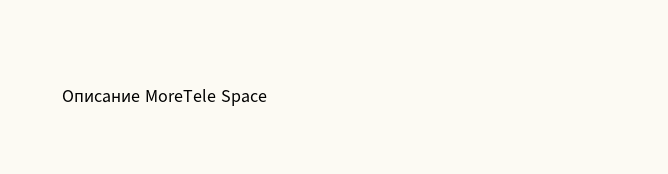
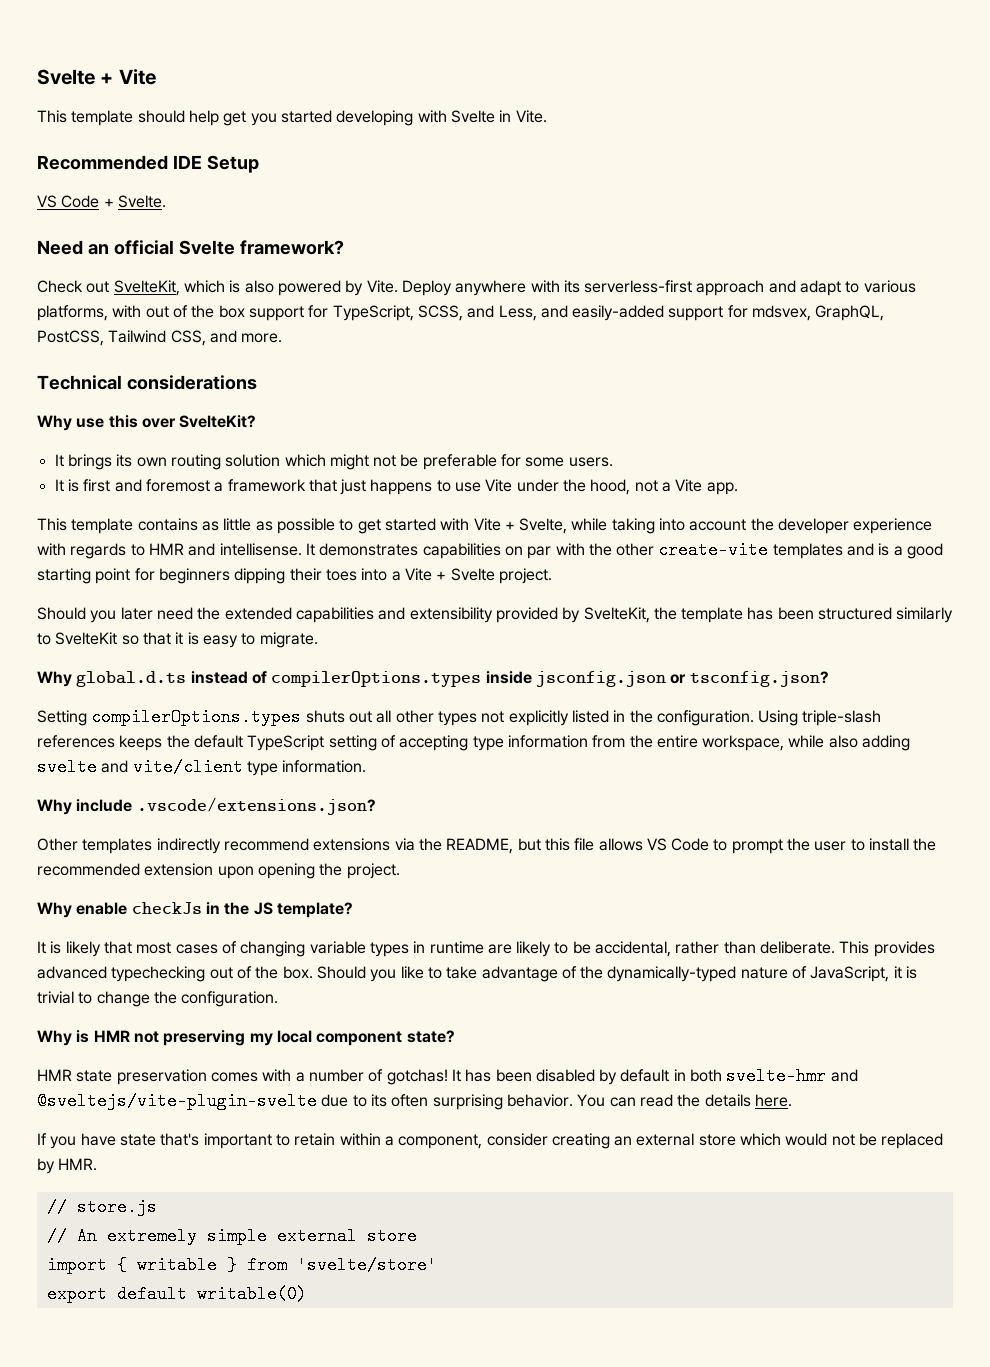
- Описание MoreTele Space
+ Svelte + Vite
+ This template should help get you started developing with Svelte in Vite.
+ Recommended IDE Setup
+ VS Code + Svelte.
+ Need an official Svelte framework?
+ Check out SvelteKit, which is also powered by Vite. Deploy anywhere with its serverless-first approach and adapt to various platforms, with out of the box support for TypeScript, SCSS, and Less, and easily-added support for mdsvex, GraphQL, PostCSS, Tailwind CSS, and more.
+ Technical considerations
+ Why use this over SvelteKit?
+ It brings its own routing solution which might not be preferable for some users.
+ It is first and foremost a framework that just happens to use Vite under the hood, not a Vite app.
+ This template contains as little as possible to get started with Vite + Svelte, while taking into account the developer experience with regards to HMR and intellisense. It demonstrates capabilities on par with the other create-vite templates and is a good starting point for beginners dipping their toes into a Vite + Svelte project.
+ Should you later need the extended capabilities and extensibility provided by SvelteKit, the template has been structured similarly to SvelteKit so that it is easy to migrate.
+ Why global.d.ts instead of compilerOptions.types inside jsconfig.json or tsconfig.json?
+ Setting compilerOptions.types shuts out all other types not explicitly listed in the configuration. Using triple-slash references keeps the default TypeScript setting of accepting type information from the entire workspace, while also adding svelte and vite/client type information.
+ Why include .vscode/extensions.json?
+ Other templates indirectly recommend extensions via the README, but this file allows VS Code to prompt the user to install the recommended extension upon opening the project.
+ Why enable checkJs in the JS template?
+ It is likely that most cases of changing variable types in runtime are likely to be accidental, rather than deliberate. This provides advanced typechecking out of the box. Should you like to take advantage of the dynamically-typed nature of JavaScript, it is trivial to change the configuration.
+ Why is HMR not preserving my local component state?
+ HMR state preservation comes with a number of gotchas! It has been disabled by default in both svelte-hmr and @sveltejs/vite-plugin-svelte due to its often surprising behavior. You can read the details here.
+ If you have state that's important to retain within a component, consider creating an external store which would not be replaced by HMR.
+ // store.js
+ // An extremely simple external store
+ import { writable } from 'svelte/store'
+ export default writable(0)

